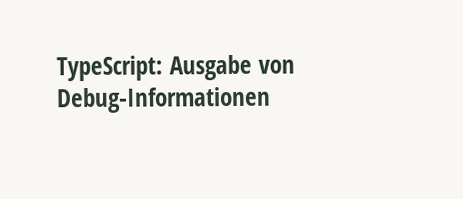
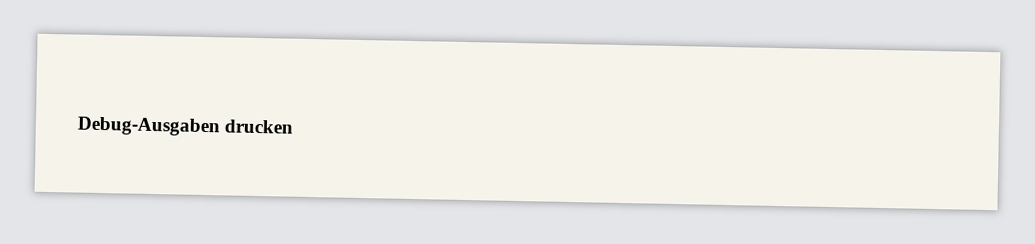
- TypeScript: Ausgabe von Debug-Informationen
+ Debug-Ausgaben drucken

